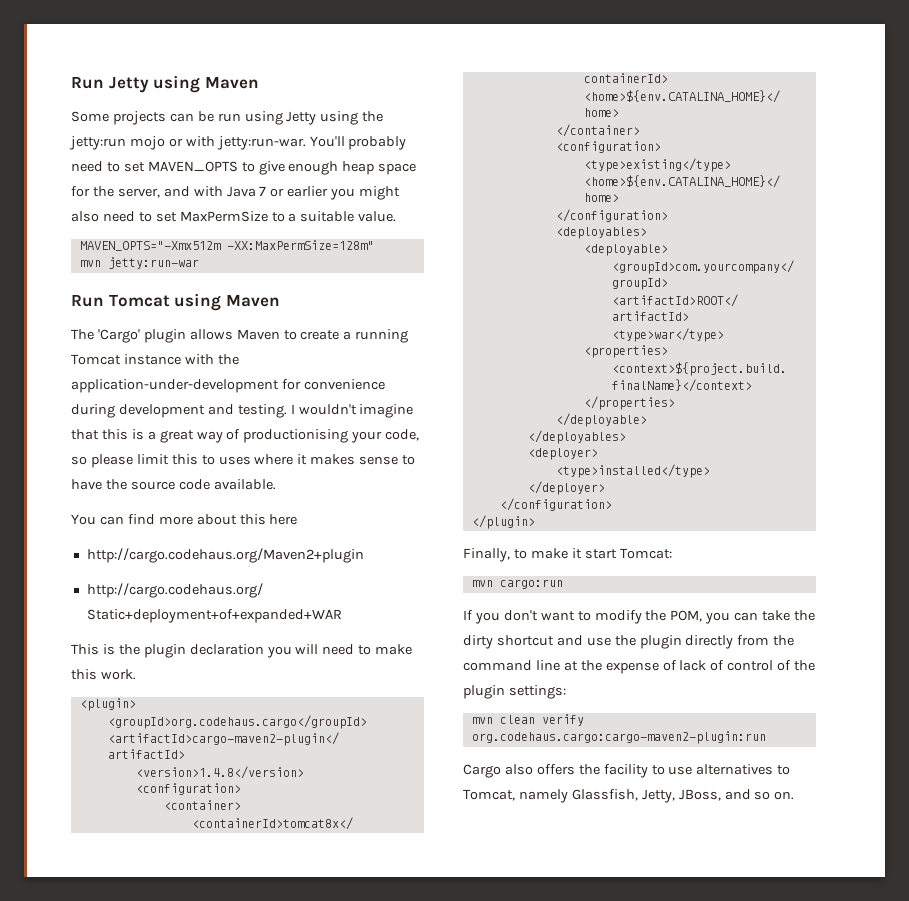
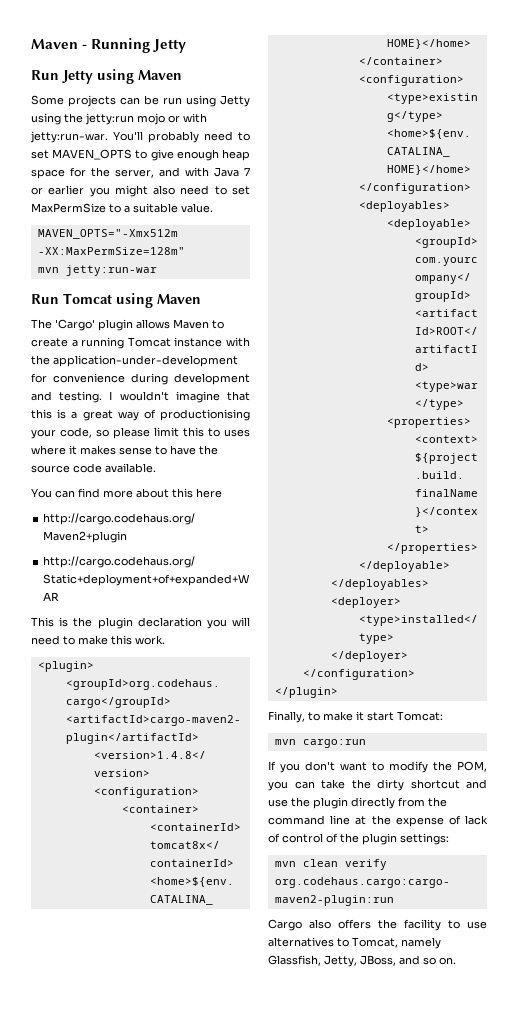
+ Maven - Running Jetty

